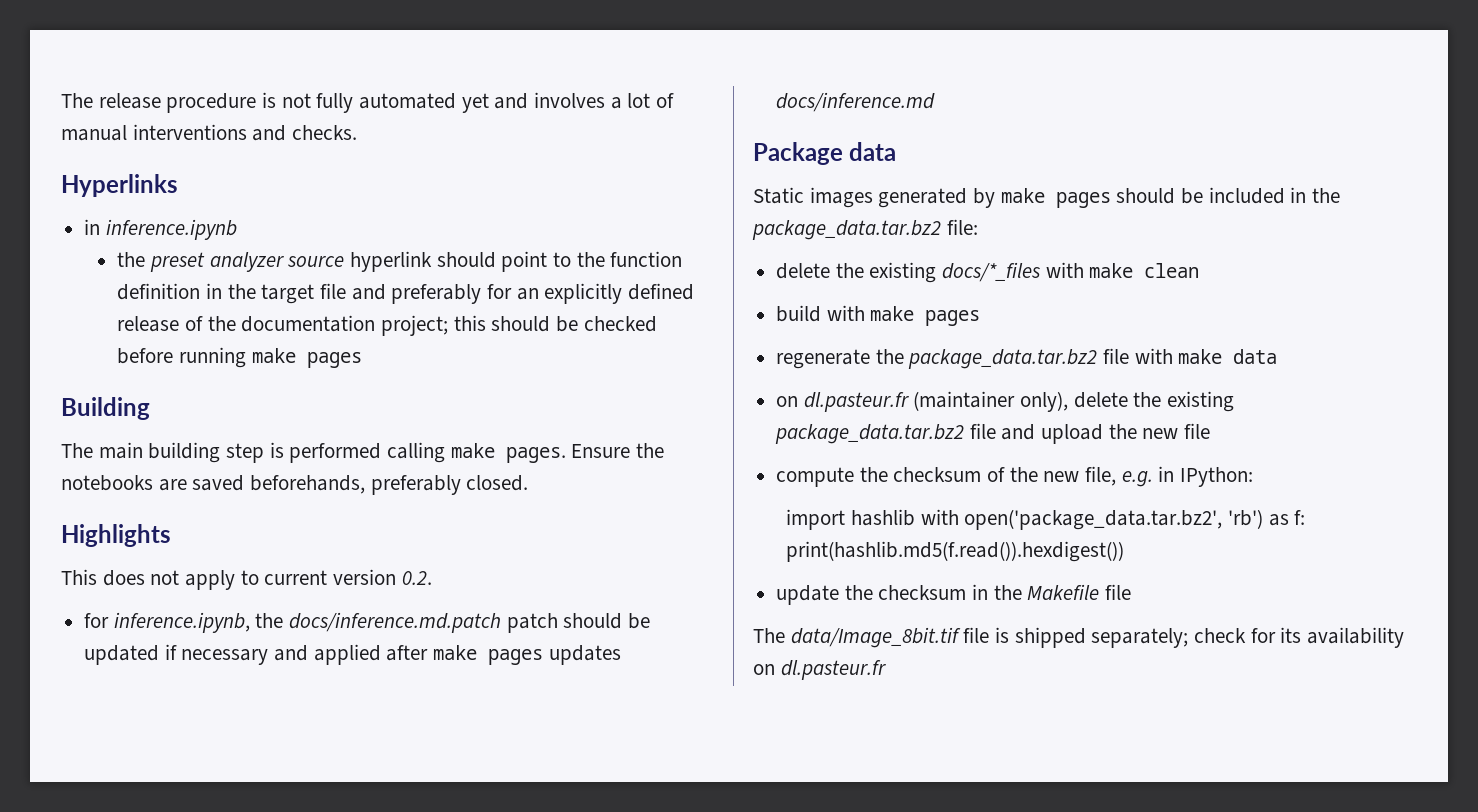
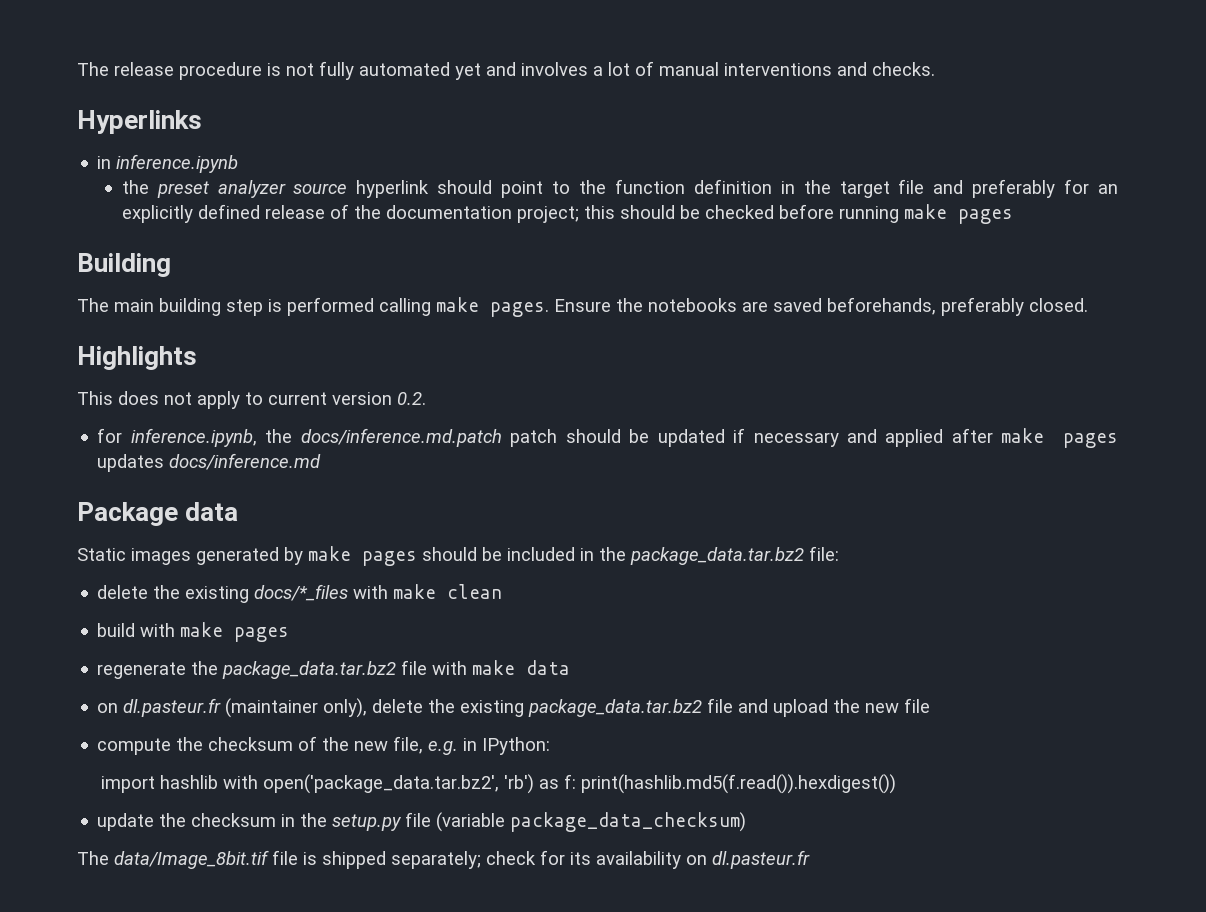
- update the checksum in the Makefile file
+ update the checksum in the setup.py file (variable package_data_checksum)

